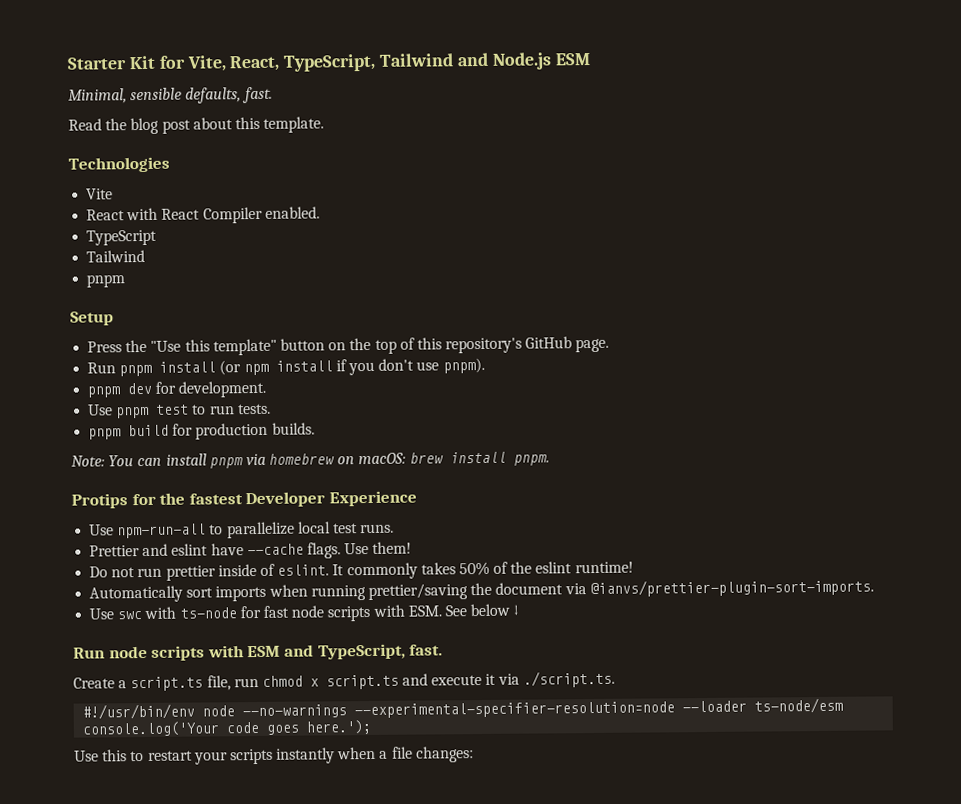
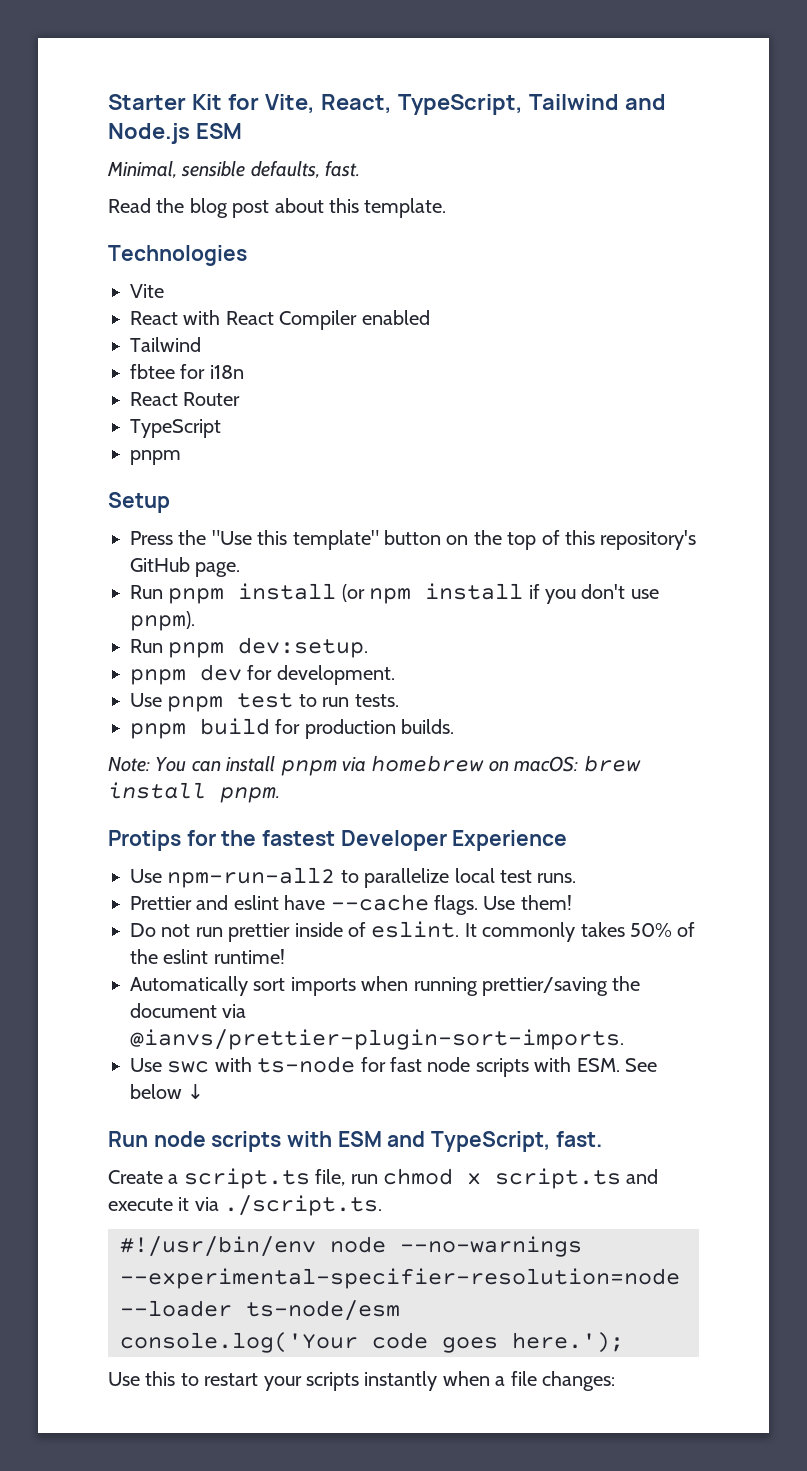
- React with React Compiler enabled.
+ React with React Compiler enabled
+ Tailwind
+ fbtee for i18n
+ React Router
  TypeScript
- Tailwind
+ Run pnpm dev:setup.
- Use npm-run-all to parallelize local test runs.
+ Use npm-run-all2 to parallelize local test runs.

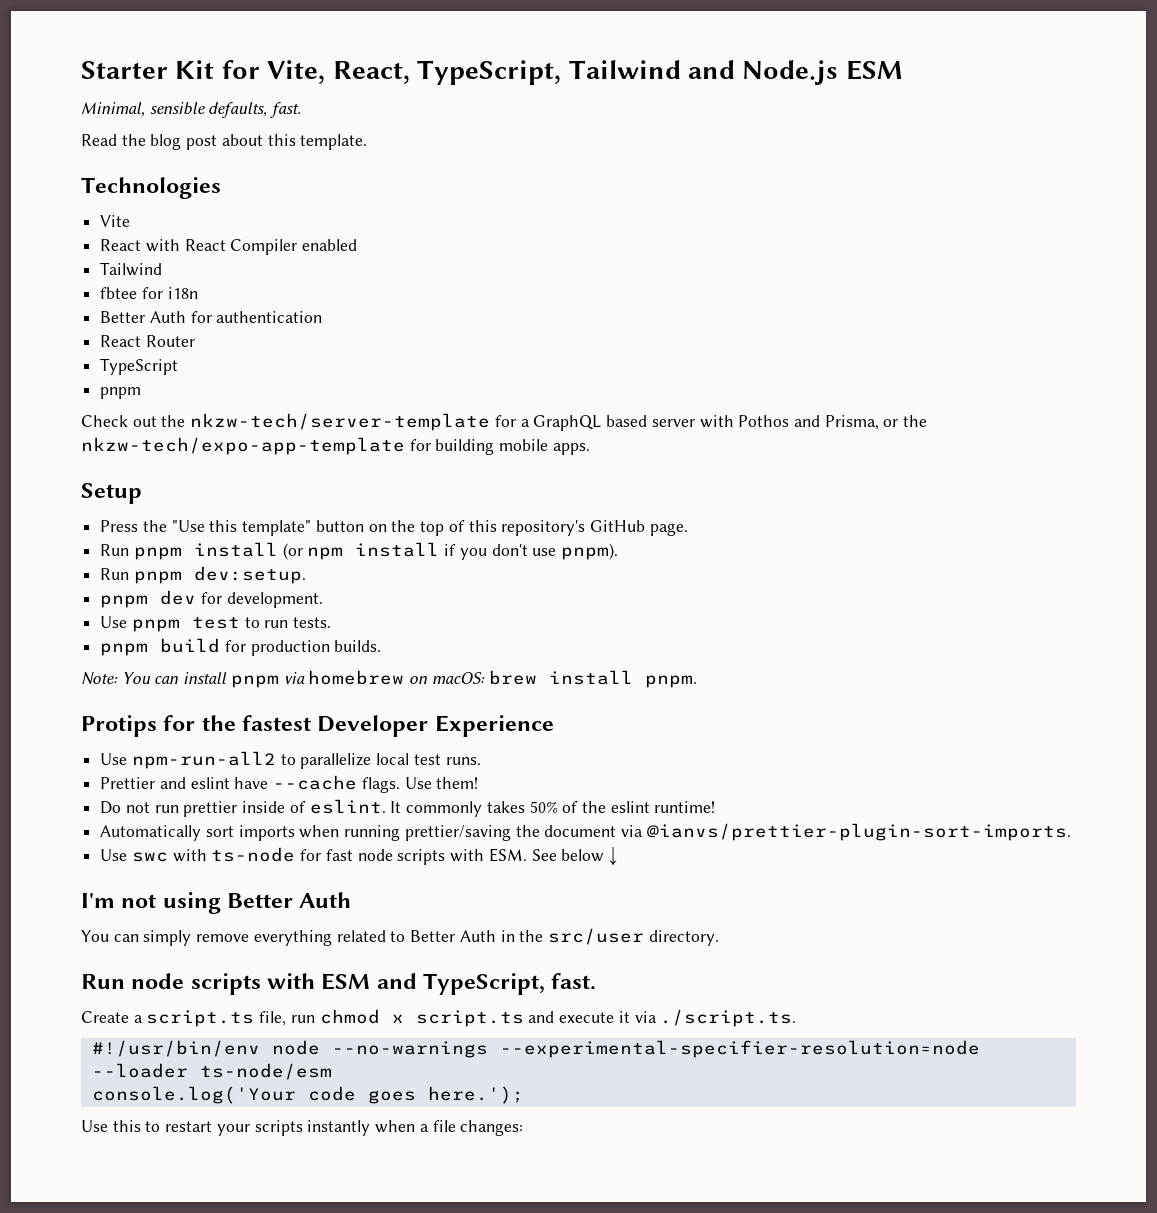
+ Better Auth for authentication
+ Check out the nkzw-tech/server-template for a GraphQL based server with Pothos and Prisma, or the nkzw-tech/expo-app-template for building mobile apps.
+ I'm not using Better Auth
+ You can simply remove everything related to Better Auth in the src/user directory.

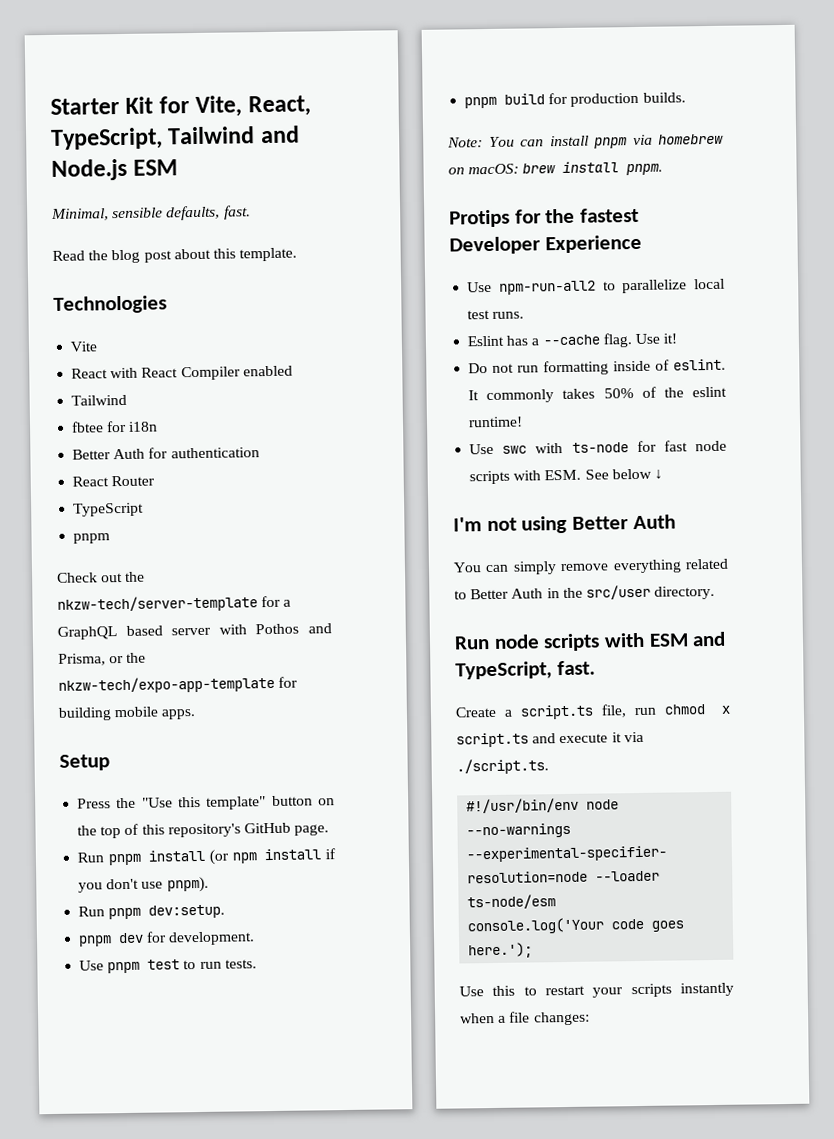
- Prettier and eslint have --cache flags. Use them!
+ Eslint has a --cache flag. Use it!
- Do not run prettier inside of eslint.
+ Do not run formatting inside of eslint.
- Automatically sort imports when running prettier/saving the document via @ianvs/prettier-plugin-sort-imports.

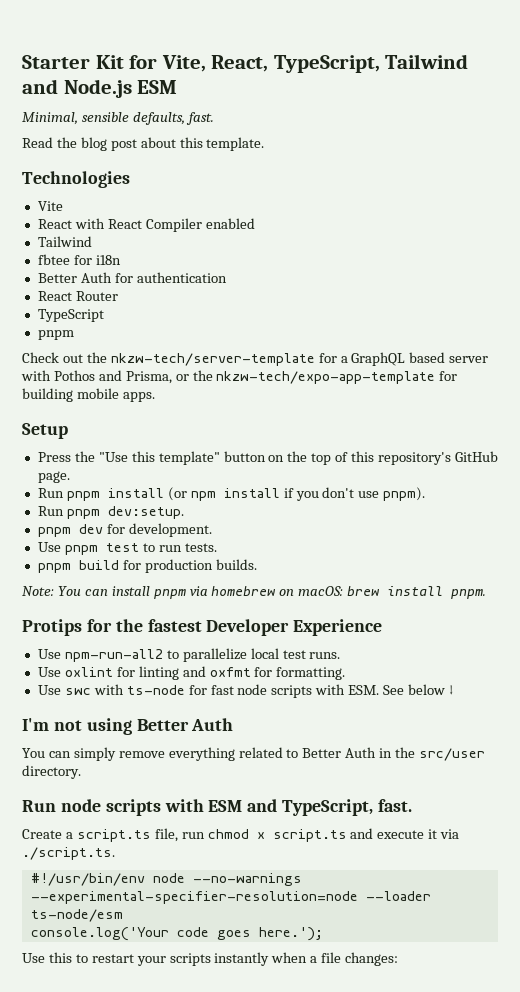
- Eslint has a --cache flag. Use it!
- Do not run formatting inside of eslint. It commonly takes 50% of the eslint runtime!
+ Use oxlint for linting and oxfmt for formatting.

